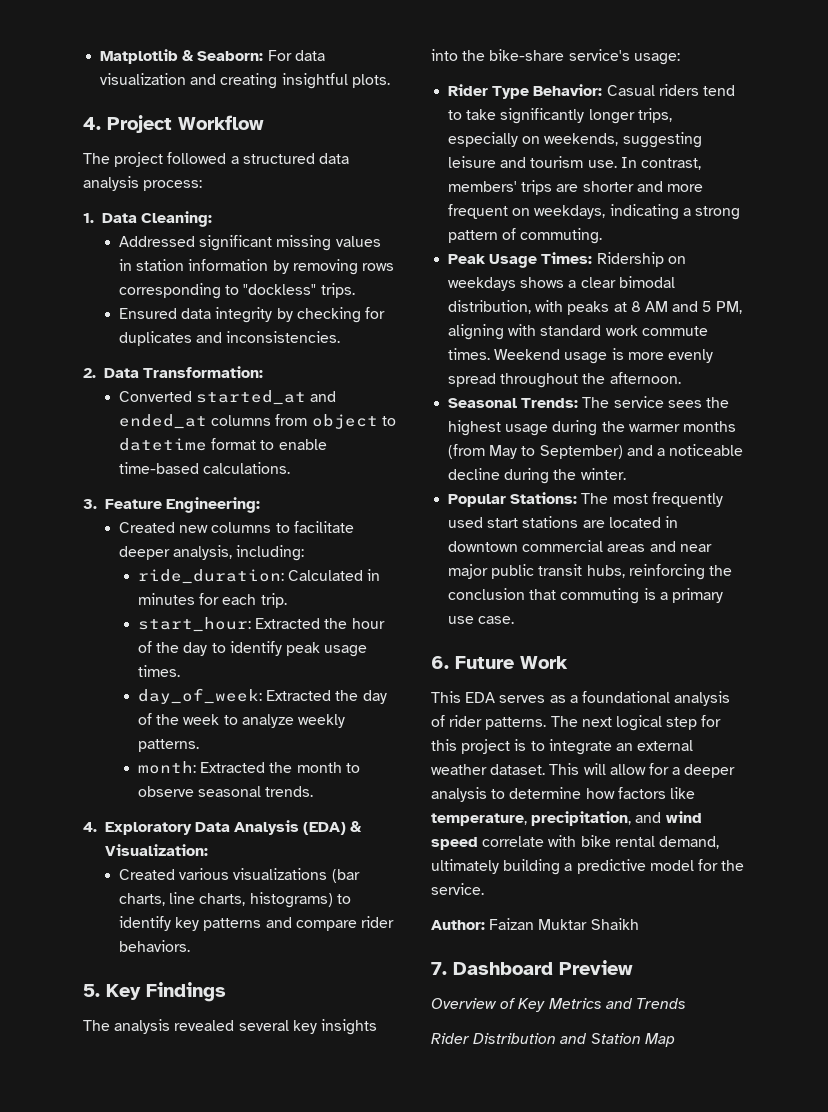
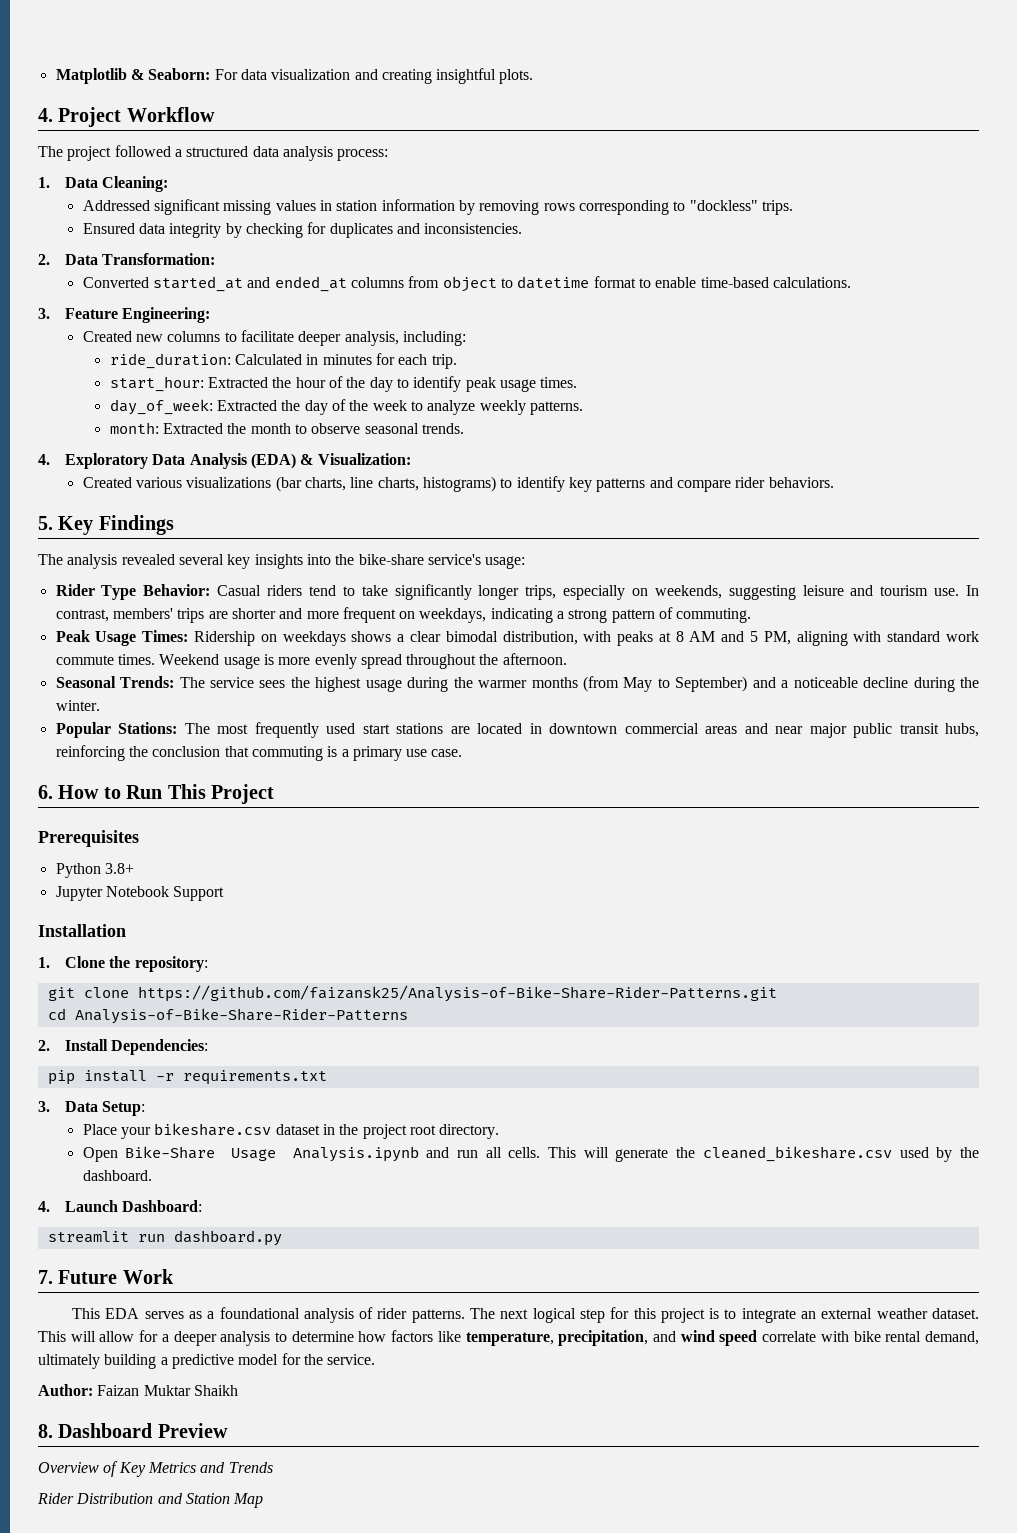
- 6. Future Work
+ 6. How to Run This Project
+ Prerequisites
+ Python 3.8+
+ Jupyter Notebook Support
+ Installation
+ 1. Clone the repository:
+ git clone https://github.com/faizansk25/Analysis-of-Bike-Share-Rider-Patterns.git
+ cd Analysis-of-Bike-Share-Rider-Patterns
+ 2. Install Dependencies:
+ pip install -r requirements.txt
+ 3. Data Setup:
+ Place your bikeshare.csv dataset in the project root directory.
+ Open Bike-Share Usage Analysis.ipynb and run all cells. This will generate the cleaned_bikeshare.csv used by the dashboard.
+ 4. Launch Dashboard:
+ streamlit run dashboard.py
+ 7. Future Work
- 7. Dashboard Preview
+ 8. Dashboard Preview

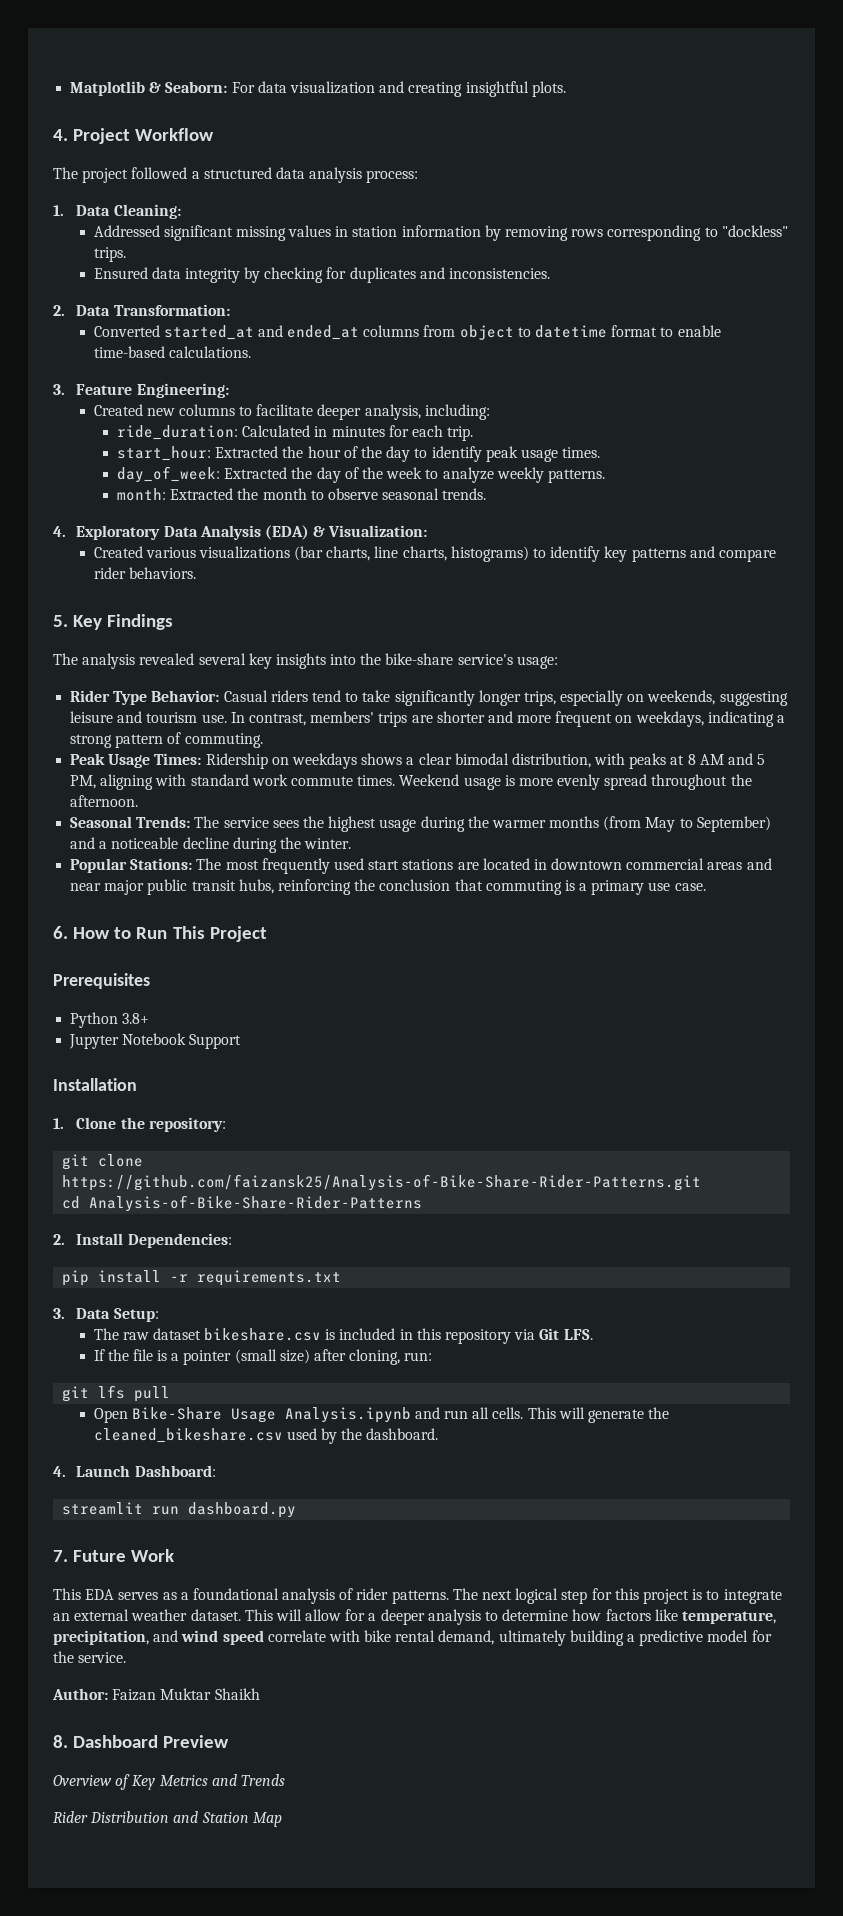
- Place your bikeshare.csv dataset in the project root directory.
+ The raw dataset bikeshare.csv is included in this repository via Git LFS.
+ If the file is a pointer (small size) after cloning, run:
+ git lfs pull

